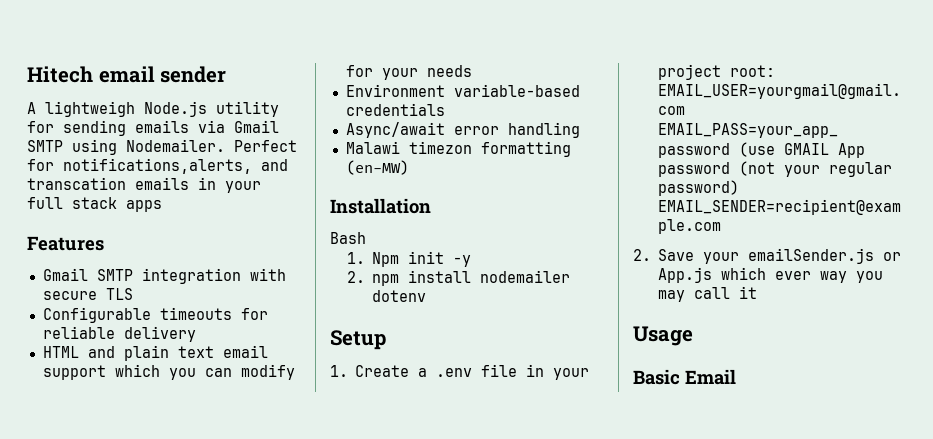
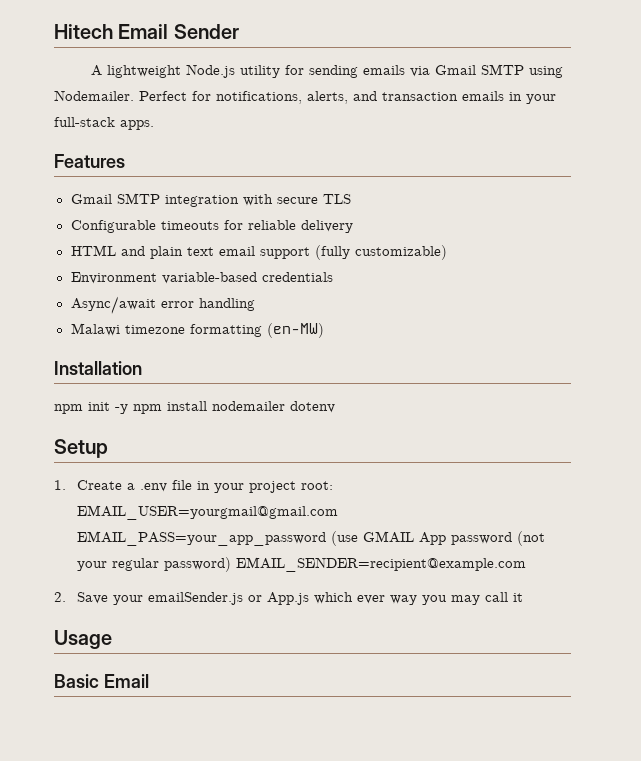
- Hitech email sender
+ Hitech Email Sender
- A lightweigh Node.js utility for sending emails via Gmail SMTP using Nodemailer.
+ A lightweight Node.js utility for sending emails via Gmail SMTP using Nodemailer.
- Perfect for notifications,alerts, and transcation emails in your full stack apps
+ Perfect for notifications, alerts, and transaction emails in your full-stack apps.
- HTML and plain text email support which you can modify for your needs
+ HTML and plain text email support (fully customizable)
- Malawi timezon formatting (en-MW)
+ Malawi timezone formatting (en-MW)
- Bash
- 1. Npm init -y
- 2. npm install nodemailer dotenv
+ npm init -y npm install nodemailer dotenv

